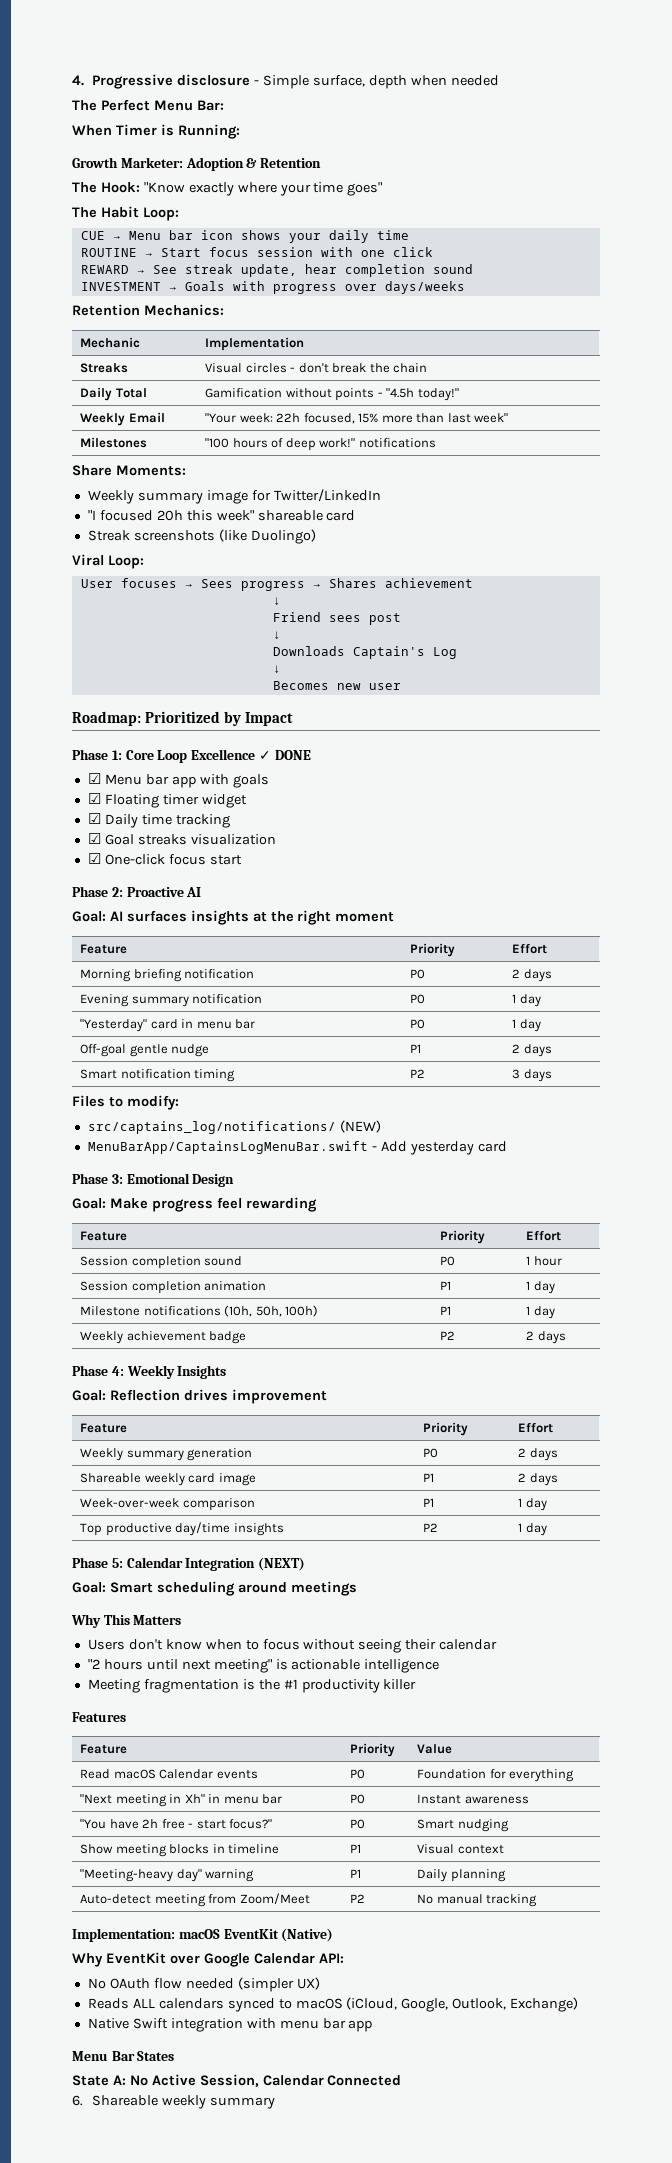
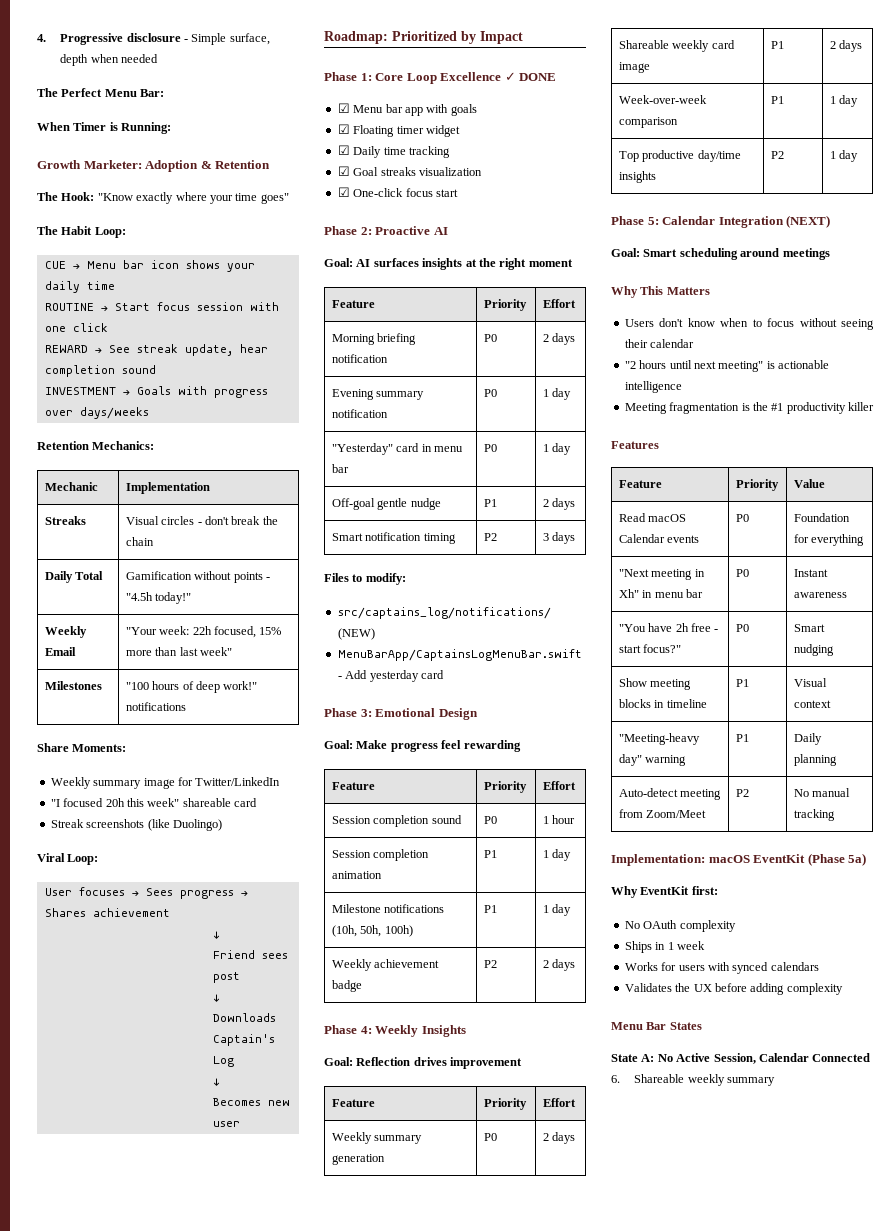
- Implementation: macOS EventKit (Native)
+ Implementation: macOS EventKit (Phase 5a)
- Why EventKit over Google Calendar API:
- No OAuth flow needed (simpler UX)
- Reads ALL calendars synced to macOS (iCloud, Google, Outlook, Exchange)
- Native Swift integration with menu bar app
+ Why EventKit first:
+ No OAuth complexity
+ Ships in 1 week
+ Works for users with synced calendars
+ Validates the UX before adding complexity

